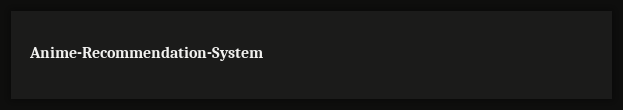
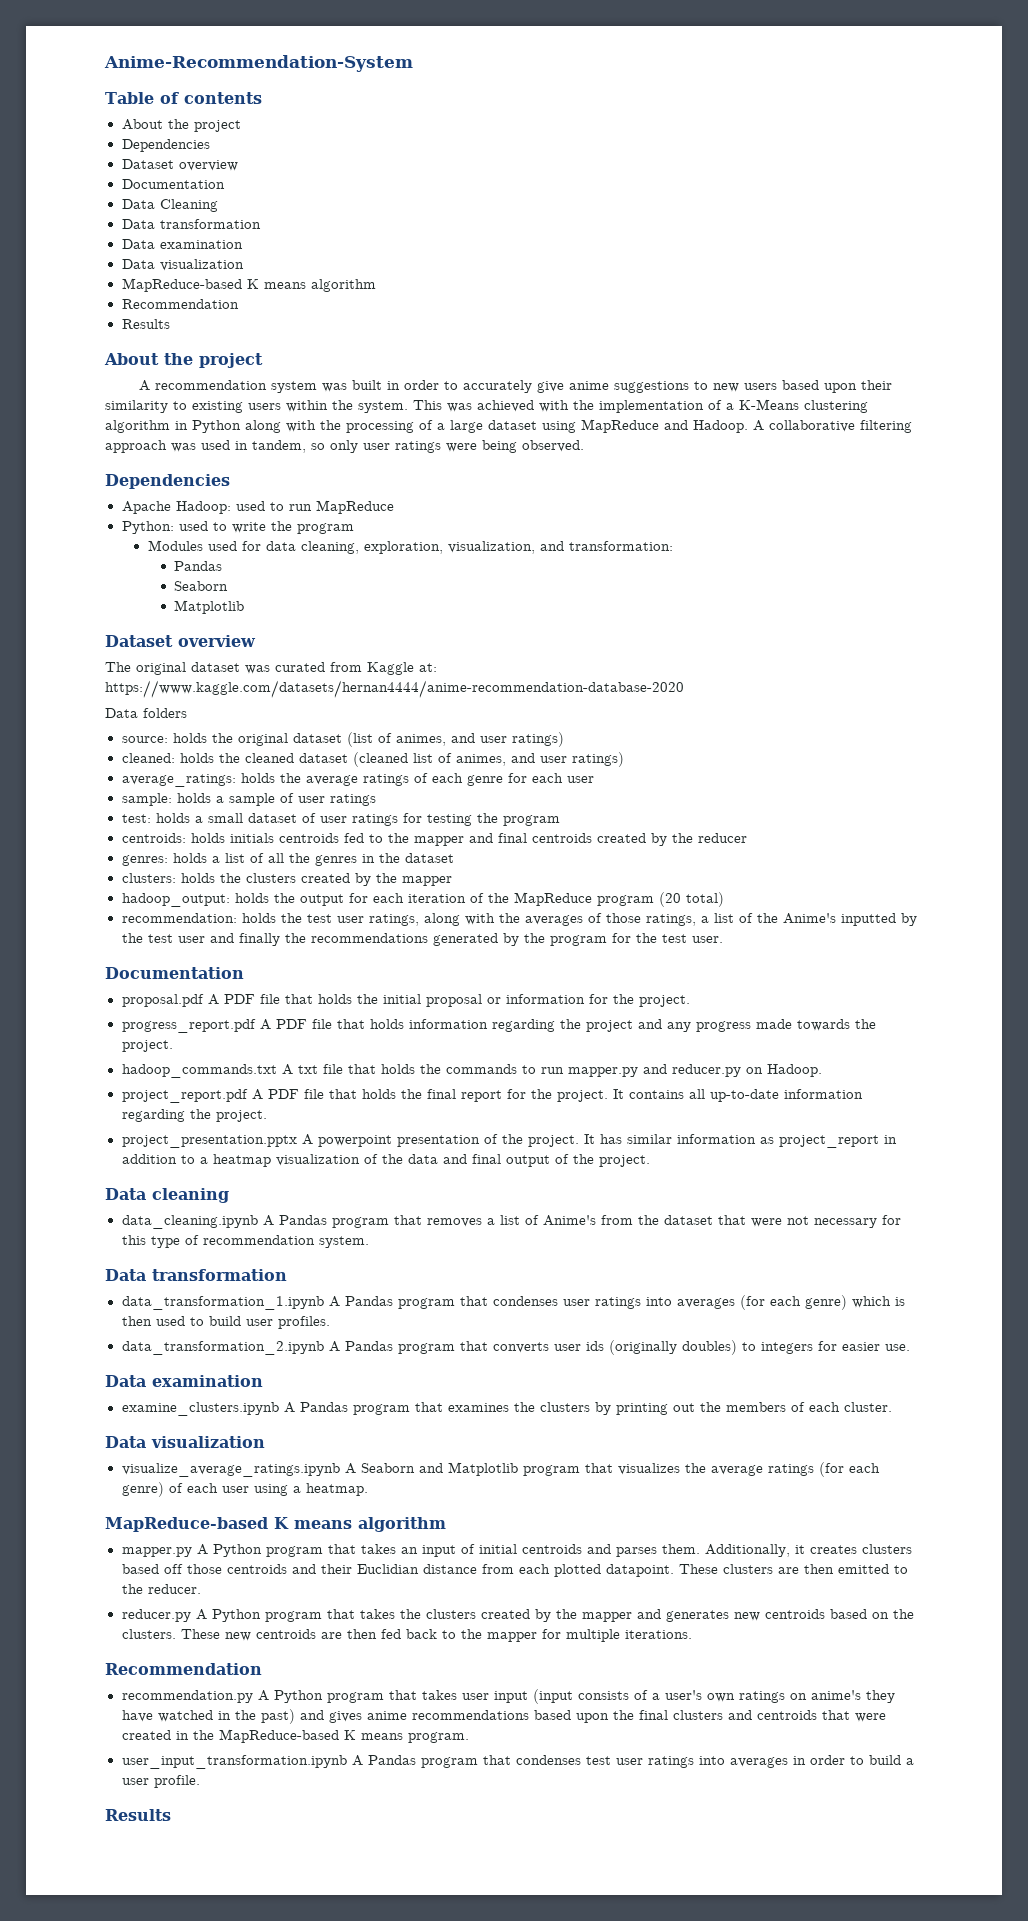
+ Table of contents
+ About the project
+ Dependencies
+ Dataset overview
+ Documentation
+ Data Cleaning
+ Data transformation
+ Data examination
+ Data visualization
+ MapReduce-based K means algorithm
+ Recommendation
+ Results
+ About the project
+ A recommendation system was built in order to accurately give anime suggestions to new users based upon their similarity to existing users within the system. This was achieved with the implementation of a K-Means clustering algorithm in Python along with the processing of a large dataset using MapReduce and Hadoop. A collaborative filtering approach was used in tandem, so only user ratings were being observed.
+ Dependencies
+ Apache Hadoop: used to run MapReduce
+ Python: used to write the program
+ Modules used for data cleaning, exploration, visualization, and transformation:
+ Pandas
+ Seaborn
+ Matplotlib
+ Dataset overview
+ The original dataset was curated from Kaggle at: https://www.kaggle.com/datasets/hernan4444/anime-recommendation-database-2020
+ Data folders
+ source: holds the original dataset (list of animes, and user ratings)
+ cleaned: holds the cleaned dataset (cleaned list of animes, and user ratings)
+ average_ratings: holds the average ratings of each genre for each user
+ sample: holds a sample of user ratings
+ test: holds a small dataset of user ratings for testing the program
+ centroids: holds initials centroids fed to the mapper and final centroids created by the reducer
+ genres: holds a list of all the genres in the dataset
+ clusters: holds the clusters created by the mapper
+ hadoop_output: holds the output for each iteration of the MapReduce program (20 total)
+ recommendation: holds the test user ratings, along with the averages of those ratings, a list of the Anime's inputted by the test user and finally the recommendations generated by the program for the test user.
+ Documentation
+ proposal.pdf A PDF file that holds the initial proposal or information for the project.
+ progress_report.pdf A PDF file that holds information regarding the project and any progress made towards the project.
+ hadoop_commands.txt A txt file that holds the commands to run mapper.py and reducer.py on Hadoop.
+ project_report.pdf A PDF file that holds the final report for the project. It contains all up-to-date information regarding the project.
+ project_presentation.pptx A powerpoint presentation of the project. It has similar information as project_report in addition to a heatmap visualization of the data and final output of the project.
+ Data cleaning
+ data_cleaning.ipynb A Pandas program that removes a list of Anime's from the dataset that were not necessary for this type of recommendation system.
+ Data transformation
+ data_transformation_1.ipynb A Pandas program that condenses user ratings into averages (for each genre) which is then used to build user profiles.
+ data_transformation_2.ipynb A Pandas program that converts user ids (originally doubles) to integers for easier use.
+ Data examination
+ examine_clusters.ipynb A Pandas program that examines the clusters by printing out the members of each cluster.
+ Data visualization
+ visualize_average_ratings.ipynb A Seaborn and Matplotlib program that visualizes the average ratings (for each genre) of each user using a heatmap.
+ MapReduce-based K means algorithm
+ mapper.py A Python program that takes an input of initial centroids and parses them. Additionally, it creates clusters based off those centroids and their Euclidian distance from each plotted datapoint. These clusters are then emitted to the reducer.
+ reducer.py A Python program that takes the clusters created by the mapper and generates new centroids based on the clusters. These new centroids are then fed back to the mapper for multiple iterations.
+ Recommendation
+ recommendation.py A Python program that takes user input (input consists of a user's own ratings on anime's they have watched in the past) and gives anime recommendations based upon the final clusters and centroids that were created in the MapReduce-based K means program.
+ user_input_transformation.ipynb A Pandas program that condenses test user ratings into averages in order to build a user profile.
+ Results

